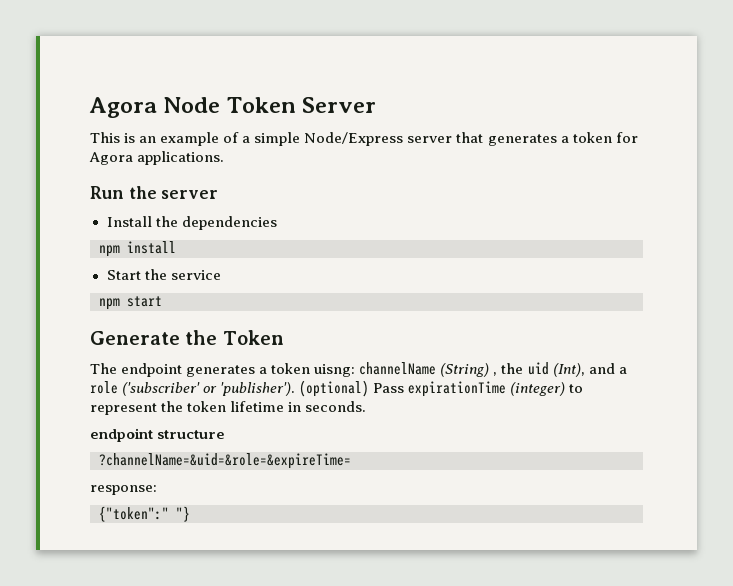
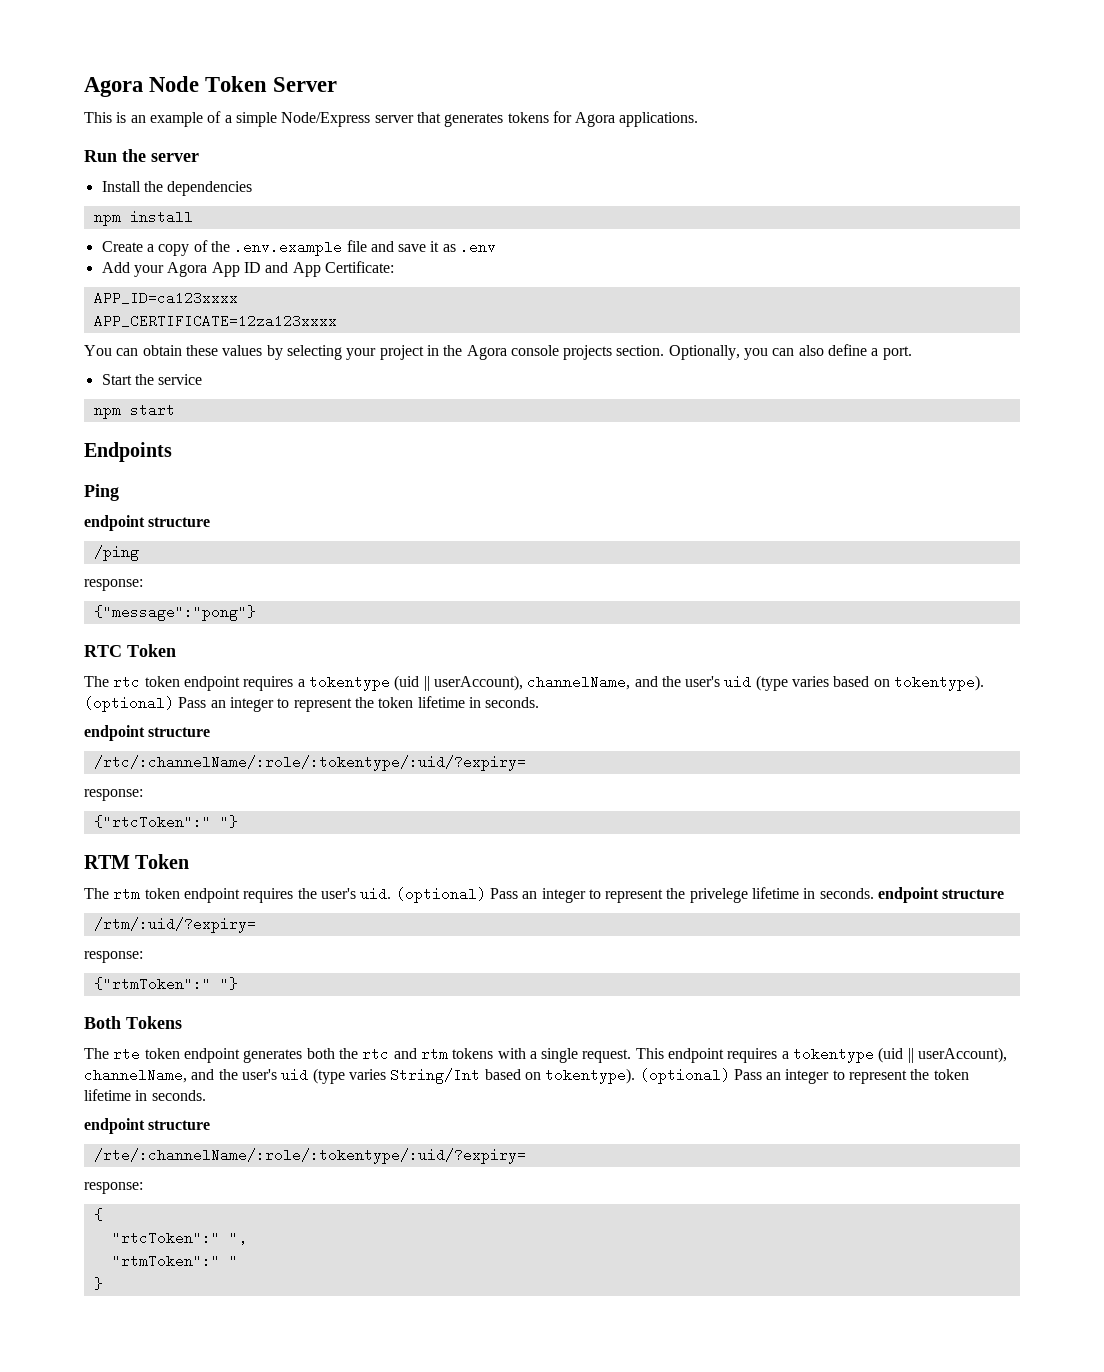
- This is an example of a simple Node/Express server that generates a token for Agora applications.
+ This is an example of a simple Node/Express server that generates tokens for Agora applications.
+ Create a copy of the .env.example file and save it as .env
+ Add your Agora App ID and App Certificate:
+ APP_ID=ca123xxxx
+ APP_CERTIFICATE=12za123xxxx
+ You can obtain these values by selecting your project in the Agora console projects section. Optionally, you can also define a port.
- Generate the Token
- The endpoint generates a token uisng: channelName (String) , the uid (Int), and a role ('subscriber' or 'publisher'). (optional) Pass expirationTime (integer) to represent the token lifetime in seconds.
+ Endpoints
+ Ping
  endpoint structure
- ?channelName=&uid=&role=&expireTime=
+ /ping
  response:
- {"token":" "}
+ {"message":"pong"}
+ RTC Token
+ The rtc token endpoint requires a tokentype (uid || userAccount), channelName, and the user's uid (type varies based on tokentype). (optional) Pass an integer to represent the token lifetime in seconds.
+ endpoint structure
+ /rtc/:channelName/:role/:tokentype/:uid/?expiry=
+ response:
+ {"rtcToken":" "}
+ RTM Token
+ The rtm token endpoint requires the user's uid. (optional) Pass an integer to represent the privelege lifetime in seconds. endpoint structure
+ /rtm/:uid/?expiry=
+ response:
+ {"rtmToken":" "}
+ Both Tokens
+ The rte token endpoint generates both the rtc and rtm tokens with a single request. This endpoint requires a tokentype (uid || userAccount), channelName, and the user's uid (type varies String/Int based on tokentype). (optional) Pass an integer to represent the token lifetime in seconds.
+ endpoint structure
+ /rte/:channelName/:role/:tokentype/:uid/?expiry=
+ response:
+ {
+ "rtcToken":" ",
+ "rtmToken":" "
+ }

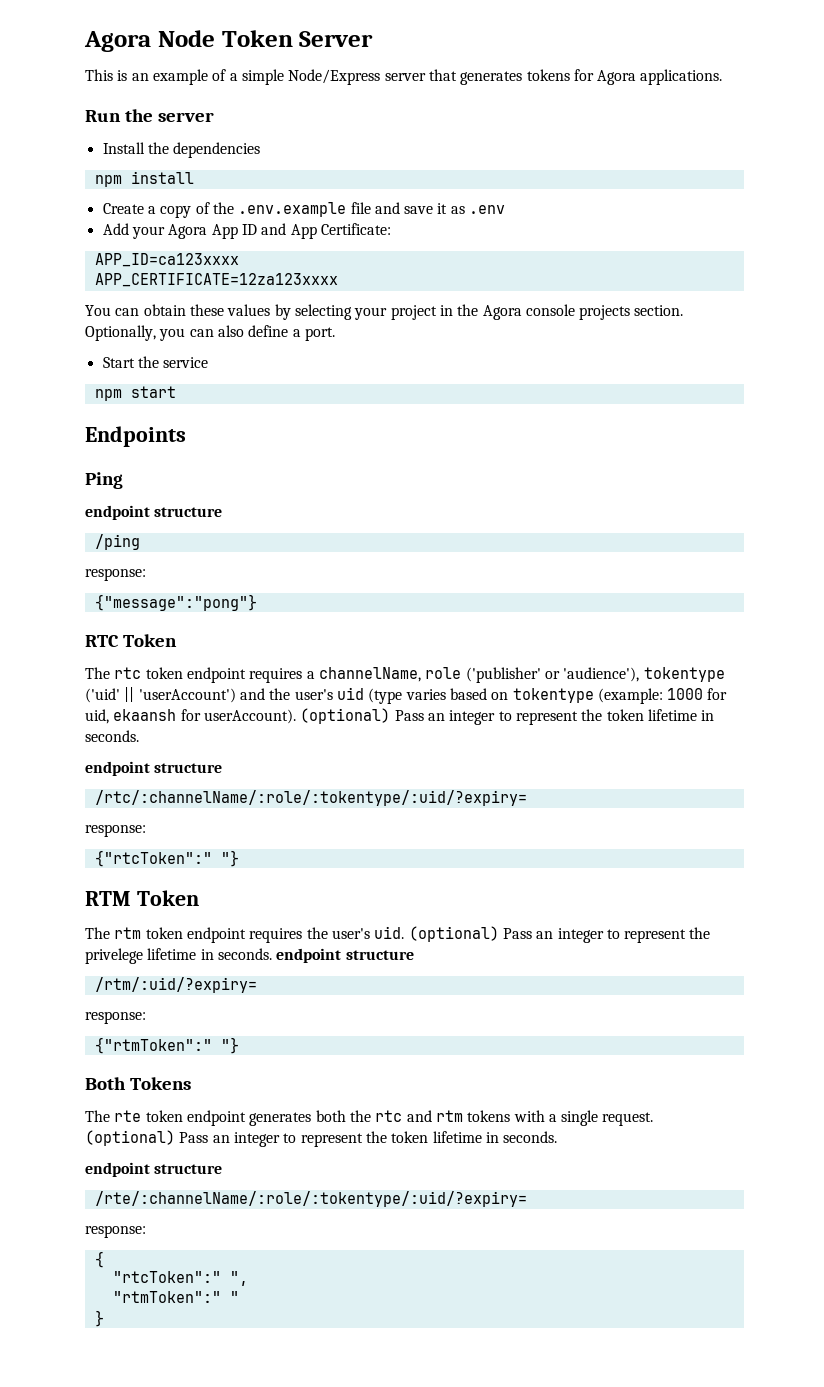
- The rtc token endpoint requires a tokentype (uid || userAccount), channelName, and the user's uid (type varies based on tokentype).
+ The rtc token endpoint requires a channelName, role ('publisher' or 'audience'), tokentype ('uid' || 'userAccount') and the user's uid (type varies based on tokentype (example: 1000 for uid, ekaansh for userAccount).
- This endpoint requires a tokentype (uid || userAccount), channelName, and the user's uid (type varies String/Int based on tokentype).

